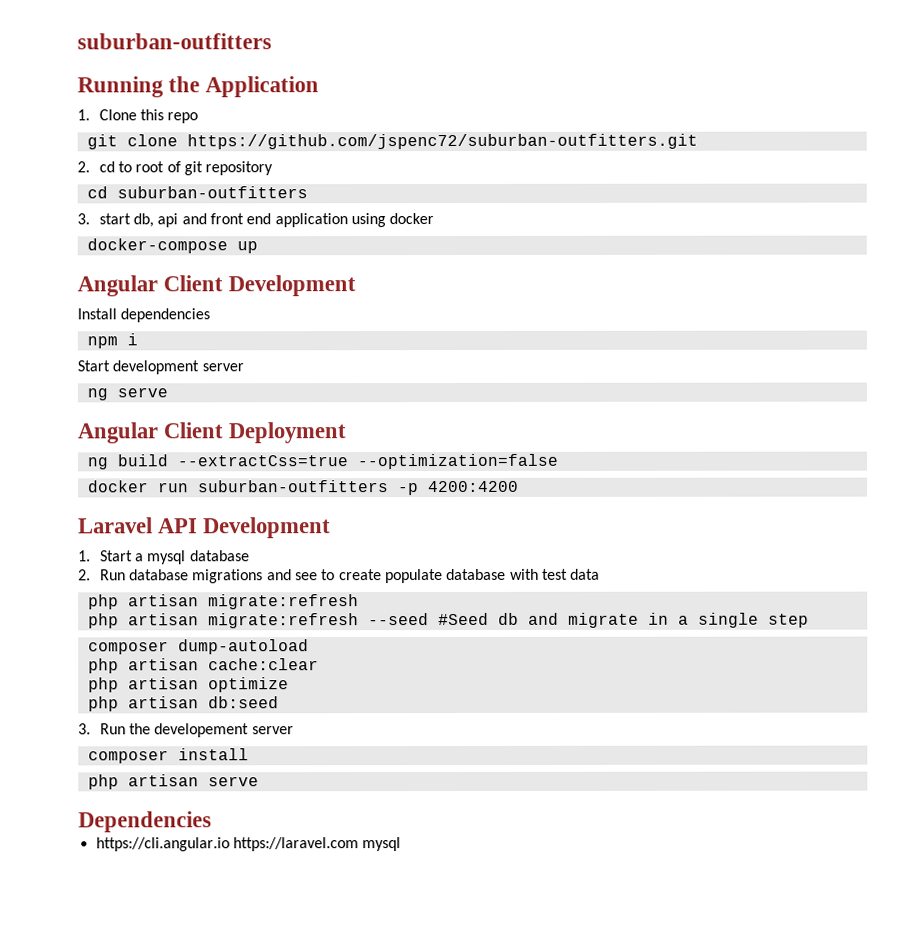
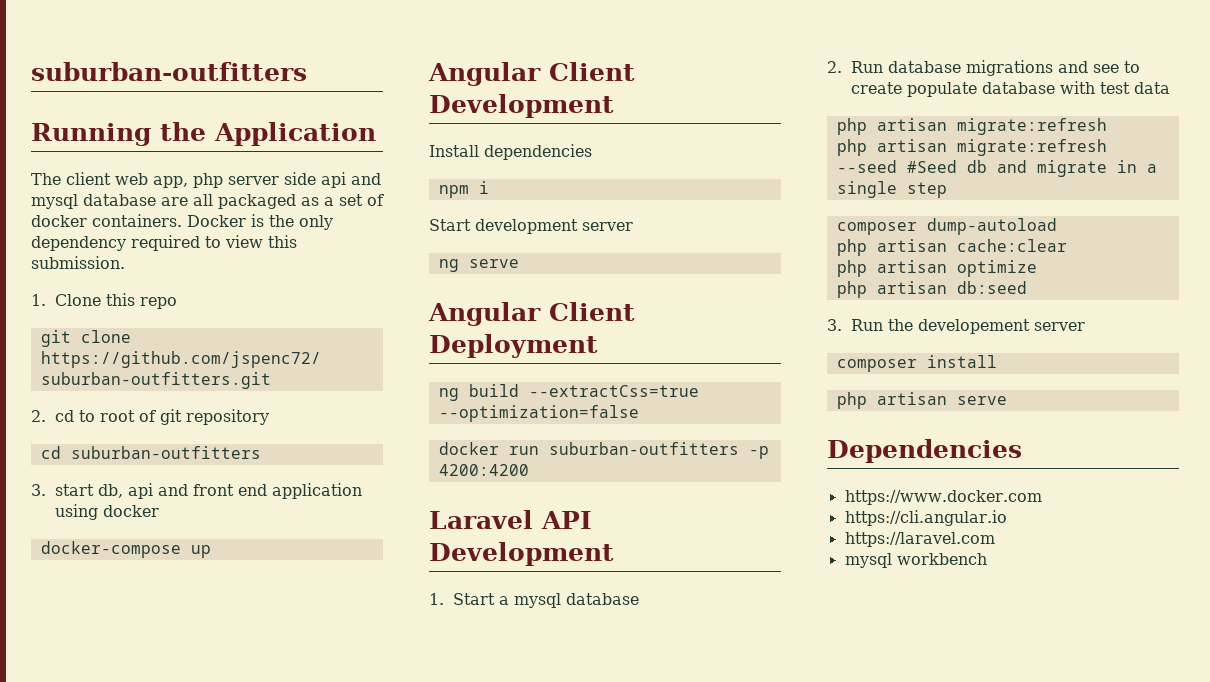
+ The client web app, php server side api and mysql database are all packaged as a set of docker containers. Docker is the only dependency required to view this submission.
+ https://www.docker.com
- https://cli.angular.io https://laravel.com mysql
+ https://cli.angular.io
+ https://laravel.com
+ mysql workbench

